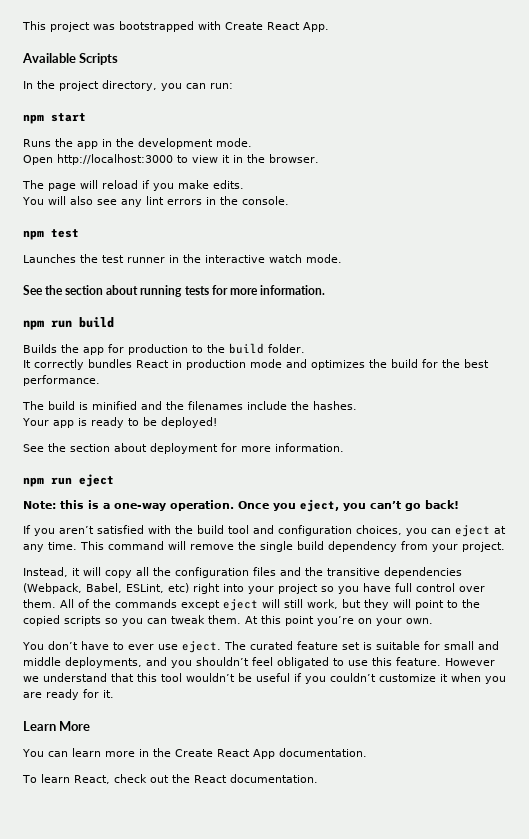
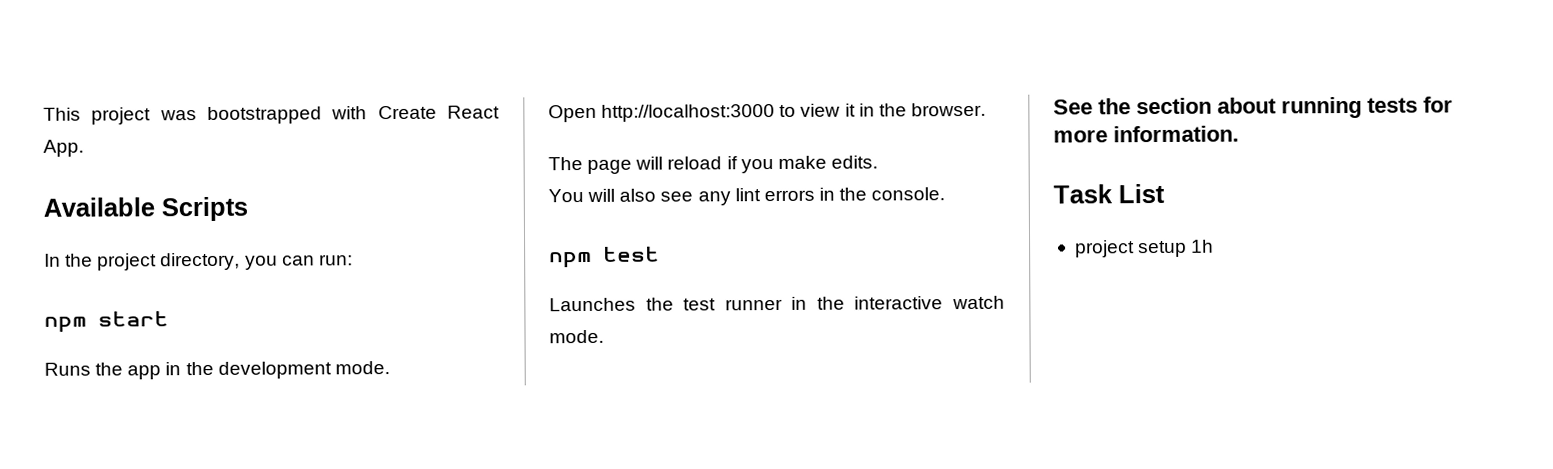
- npm run build
- Builds the app for production to the build folder.
- It correctly bundles React in production mode and optimizes the build for the best performance.
- The build is minified and the filenames include the hashes.
- Your app is ready to be deployed!
- See the section about deployment for more information.
- npm run eject
- Note: this is a one-way operation. Once you eject, you can’t go back!
- If you aren’t satisfied with the build tool and configuration choices, you can eject at any time. This command will remove the single build dependency from your project.
- Instead, it will copy all the configuration files and the transitive dependencies (Webpack, Babel, ESLint, etc) right into your project so you have full control over them. All of the commands except eject will still work, but they will point to the copied scripts so you can tweak them. At this point you’re on your own.
- You don’t have to ever use eject. The curated feature set is suitable for small and middle deployments, and you shouldn’t feel obligated to use this feature. However we understand that this tool wouldn’t be useful if you couldn’t customize it when you are ready for it.
- Learn More
- You can learn more in the Create React App documentation.
- To learn React, check out the React documentation.
+ Task List
+ project setup 1h

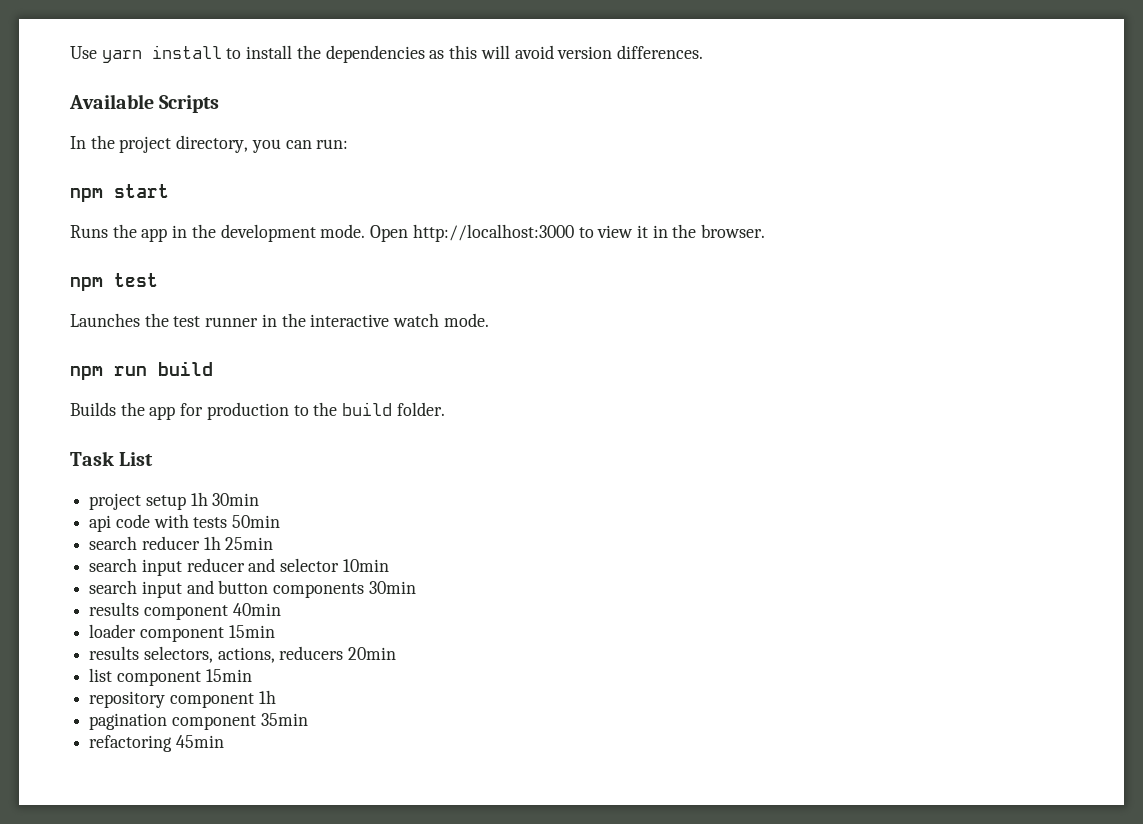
- This project was bootstrapped with Create React App.
+ Use yarn install to install the dependencies as this will avoid version differences.
- Runs the app in the development mode.
- Open http://localhost:3000 to view it in the browser.
+ Runs the app in the development mode. Open http://localhost:3000 to view it in the browser.
- The page will reload if you make edits.
- You will also see any lint errors in the console.
- See the section about running tests for more information.
+ npm run build
+ Builds the app for production to the build folder.
- project setup 1h
+ project setup 1h 30min
+ api code with tests 50min
+ search reducer 1h 25min
+ search input reducer and selector 10min
+ search input and button components 30min
+ results component 40min
+ loader component 15min
+ results selectors, actions, reducers 20min
+ list component 15min
+ repository component 1h
+ pagination component 35min
+ refactoring 45min

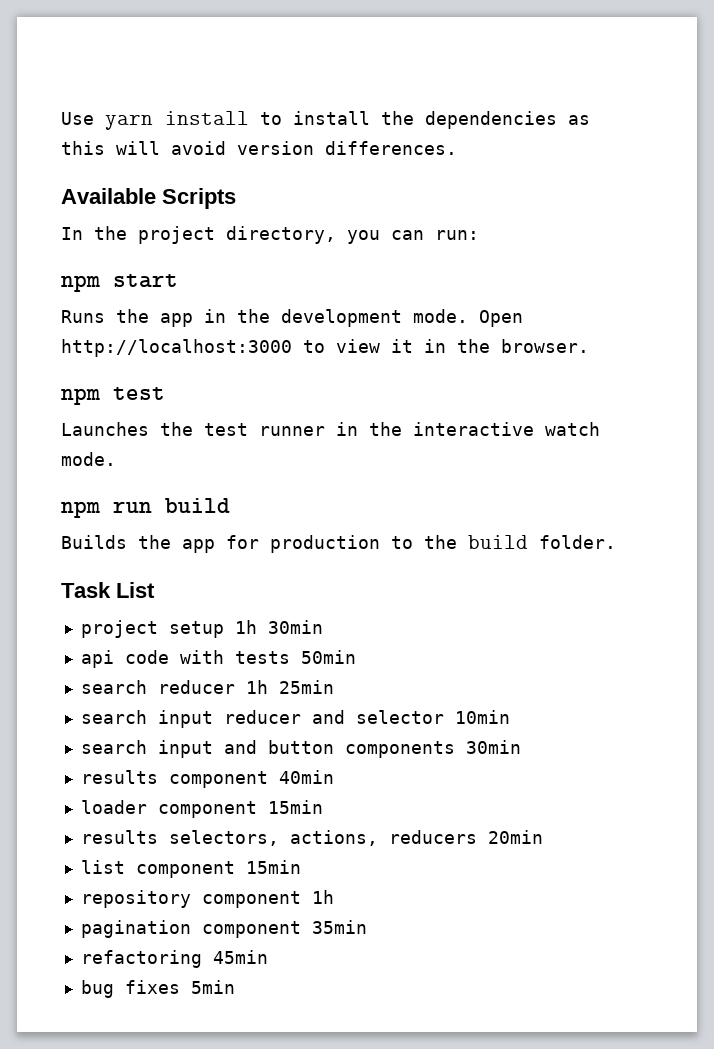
+ bug fixes 5min

